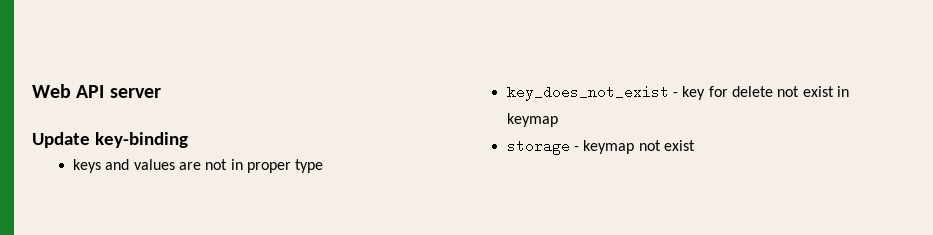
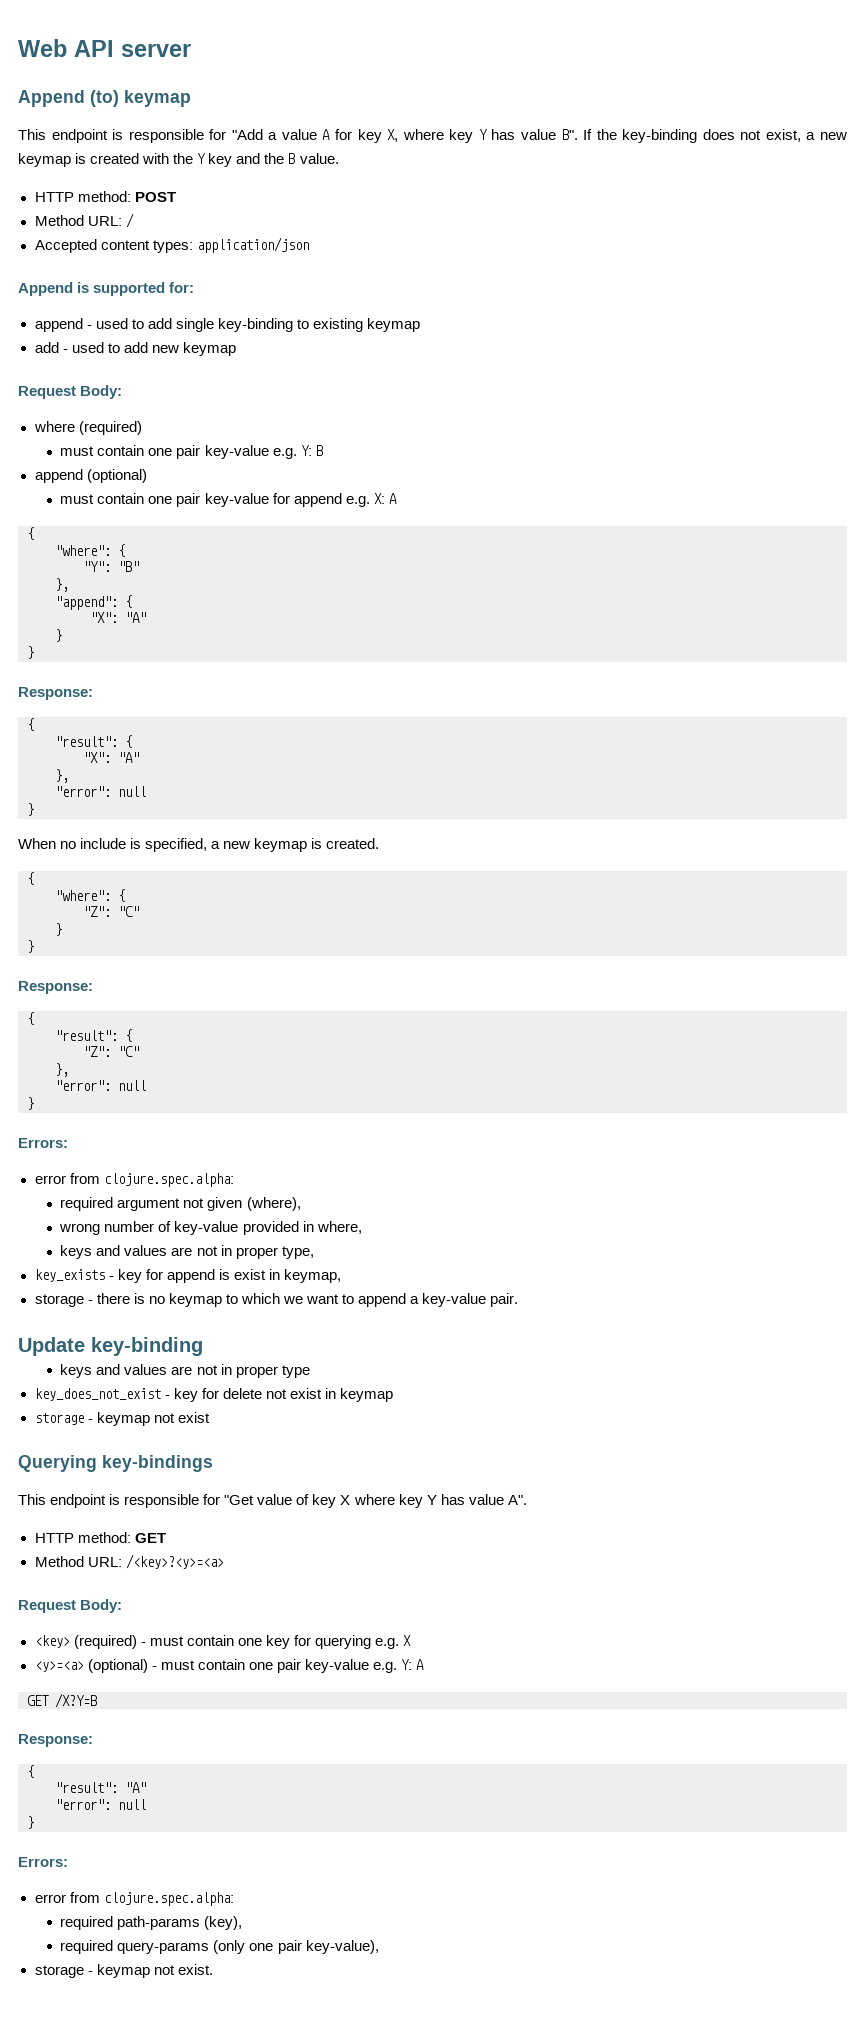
+ Append (to) keymap
+ This endpoint is responsible for "Add a value A for key X, where key Y has value B". If the key-binding does not exist, a new keymap is created with the Y key and the B value.
+ HTTP method: POST
+ Method URL: /
+ Accepted content types: application/json
+ Append is supported for:
+ append - used to add single key-binding to existing keymap
+ add - used to add new keymap
+ Request Body:
+ where (required)
+ must contain one pair key-value e.g. Y: B
+ append (optional)
+ must contain one pair key-value for append e.g. X: A
+ {
+ "where": {
+ "Y": "B"
+ },
+ "append": {
+ "X": "A"
+ }
+ }
+ Response:
+ {
+ "result": {
+ "X": "A"
+ },
+ "error": null
+ }
+ When no include is specified, a new keymap is created.
+ {
+ "where": {
+ "Z": "C"
+ }
+ }
+ Response:
+ {
+ "result": {
+ "Z": "C"
+ },
+ "error": null
+ }
+ Errors:
+ error from clojure.spec.alpha:
+ required argument not given (where),
+ wrong number of key-value provided in where,
+ keys and values are not in proper type,
+ key_exists - key for append is exist in keymap,
+ storage - there is no keymap to which we want to append a key-value pair.
+ Querying key-bindings
+ This endpoint is responsible for "Get value of key X where key Y has value A".
+ HTTP method: GET
+ Method URL: /<key>?<y>=<a>
+ Request Body:
+ <key> (required) - must contain one key for querying e.g. X
+ <y>=<a> (optional) - must contain one pair key-value e.g. Y: A
+ GET /X?Y=B
+ Response:
+ {
+ "result": "A"
+ "error": null
+ }
+ Errors:
+ error from clojure.spec.alpha:
+ required path-params (key),
+ required query-params (only one pair key-value),
+ storage - keymap not exist.

